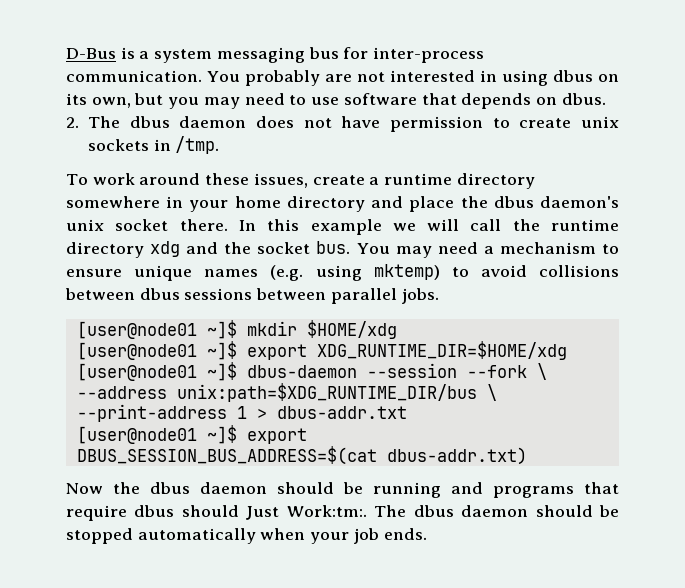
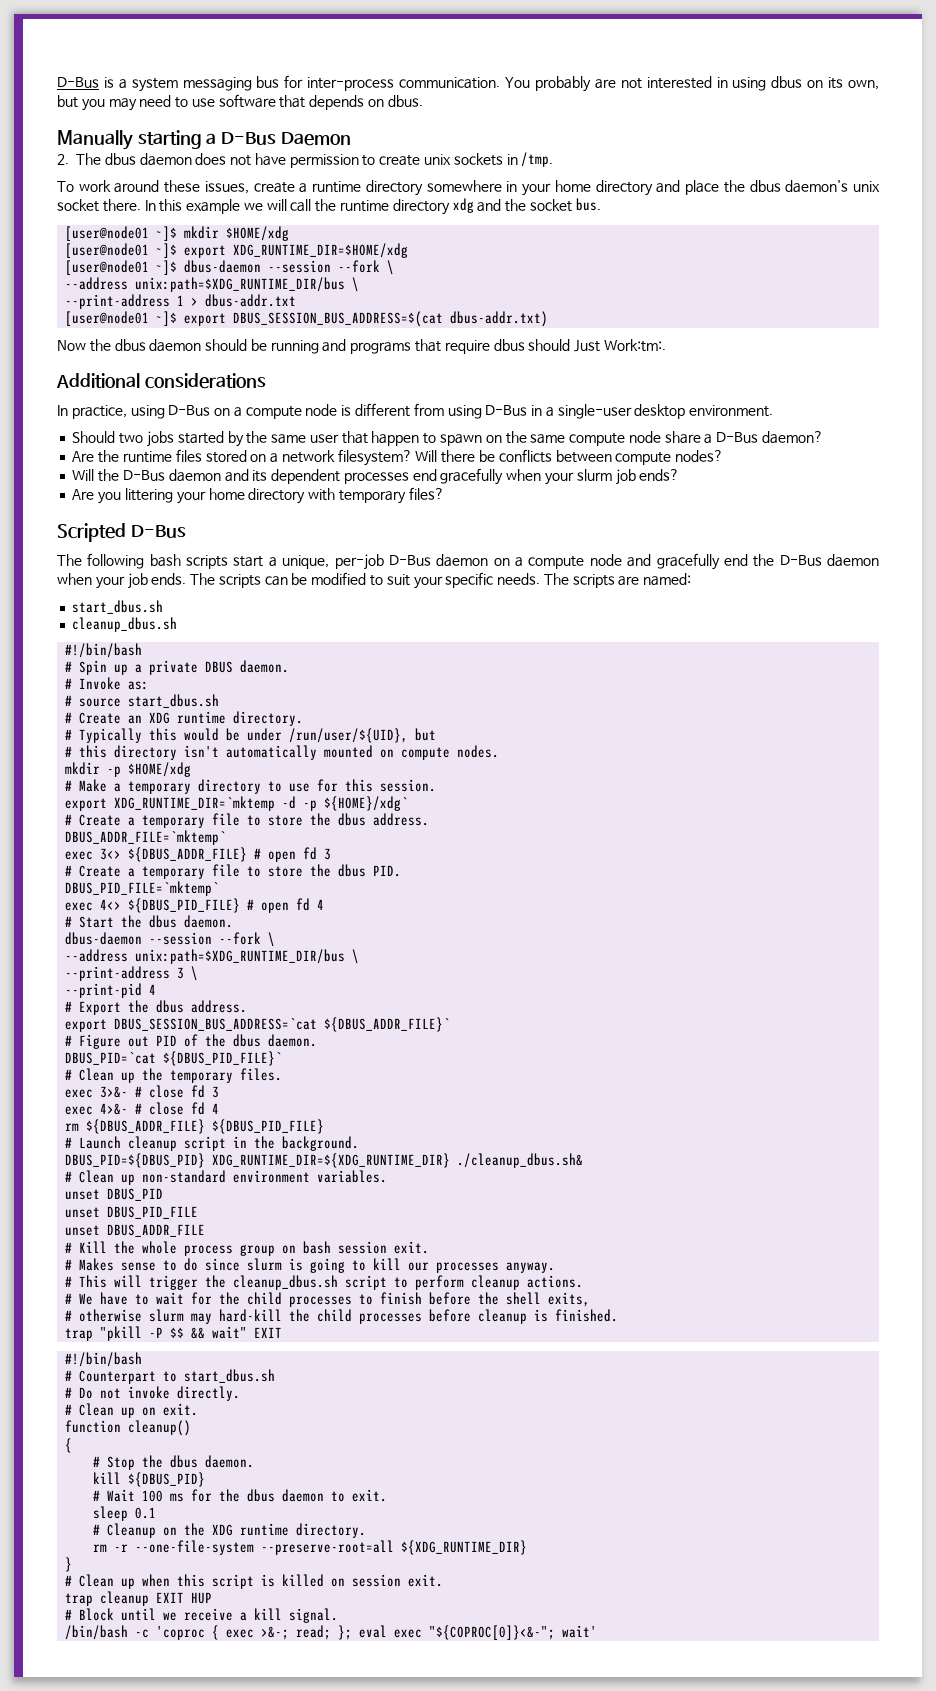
+ Manually starting a D-Bus Daemon
- You may need a mechanism to ensure unique names (e.g. using mktemp) to avoid collisions between dbus sessions between parallel jobs.
- Now the dbus daemon should be running and programs that require dbus should Just Work:tm:. The dbus daemon should be stopped automatically when your job ends.
+ Now the dbus daemon should be running and programs that require dbus should Just Work:tm:.
+ Additional considerations
+ In practice, using D-Bus on a compute node is different from using D-Bus in a single-user desktop environment.
+ Should two jobs started by the same user that happen to spawn on the same compute node share a D-Bus daemon?
+ Are the runtime files stored on a network filesystem? Will there be conflicts between compute nodes?
+ Will the D-Bus daemon and its dependent processes end gracefully when your slurm job ends?
+ Are you littering your home directory with temporary files?
+ Scripted D-Bus
+ The following bash scripts start a unique, per-job D-Bus daemon on a compute node and gracefully end the D-Bus daemon when your job ends. The scripts can be modified to suit your specific needs. The scripts are named:
+ start_dbus.sh
+ cleanup_dbus.sh
+ #!/bin/bash
+ # Spin up a private DBUS daemon.
+ # Invoke as:
+ # source start_dbus.sh
+ # Create an XDG runtime directory.
+ # Typically this would be under /run/user/${UID}, but
+ # this directory isn't automatically mounted on compute nodes.
+ mkdir -p $HOME/xdg
+ # Make a temporary directory to use for this session.
+ export XDG_RUNTIME_DIR=`mktemp -d -p ${HOME}/xdg`
+ # Create a temporary file to store the dbus address.
+ DBUS_ADDR_FILE=`mktemp`
+ exec 3<> ${DBUS_ADDR_FILE} # open fd 3
+ # Create a temporary file to store the dbus PID.
+ DBUS_PID_FILE=`mktemp`
+ exec 4<> ${DBUS_PID_FILE} # open fd 4
+ # Start the dbus daemon.
+ dbus-daemon --session --fork \
+ --address unix:path=$XDG_RUNTIME_DIR/bus \
+ --print-address 3 \
+ --print-pid 4
+ # Export the dbus address.
+ export DBUS_SESSION_BUS_ADDRESS=`cat ${DBUS_ADDR_FILE}`
+ # Figure out PID of the dbus daemon.
+ DBUS_PID=`cat ${DBUS_PID_FILE}`
+ # Clean up the temporary files.
+ exec 3>&- # close fd 3
+ exec 4>&- # close fd 4
+ rm ${DBUS_ADDR_FILE} ${DBUS_PID_FILE}
+ # Launch cleanup script in the background.
+ DBUS_PID=${DBUS_PID} XDG_RUNTIME_DIR=${XDG_RUNTIME_DIR} ./cleanup_dbus.sh&
+ # Clean up non-standard environment variables.
+ unset DBUS_PID
+ unset DBUS_PID_FILE
+ unset DBUS_ADDR_FILE
+ # Kill the whole process group on bash session exit.
+ # Makes sense to do since slurm is going to kill our processes anyway.
+ # This will trigger the cleanup_dbus.sh script to perform cleanup actions.
+ # We have to wait for the child processes to finish before the shell exits,
+ # otherwise slurm may hard-kill the child processes before cleanup is finished.
+ trap "pkill -P $$ && wait" EXIT
+ #!/bin/bash
+ # Counterpart to start_dbus.sh
+ # Do not invoke directly.
+ # Clean up on exit.
+ function cleanup()
+ {
+ # Stop the dbus daemon.
+ kill ${DBUS_PID}
+ # Wait 100 ms for the dbus daemon to exit.
+ sleep 0.1
+ # Cleanup on the XDG runtime directory.
+ rm -r --one-file-system --preserve-root=all ${XDG_RUNTIME_DIR}
+ }
+ # Clean up when this script is killed on session exit.
+ trap cleanup EXIT HUP
+ # Block until we receive a kill signal.
+ /bin/bash -c 'coproc { exec >&-; read; }; eval exec "${COPROC[0]}<&-"; wait'

